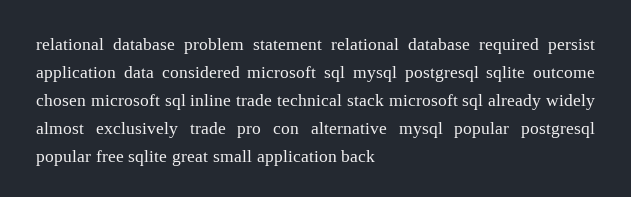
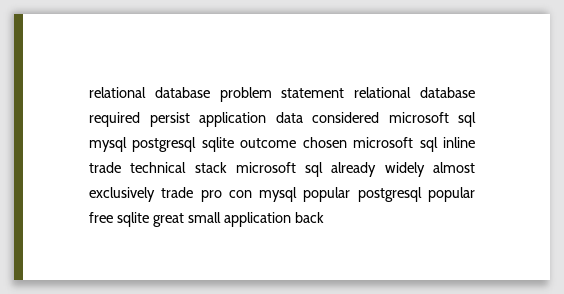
- relational database problem statement relational database required persist application data considered microsoft sql mysql postgresql sqlite outcome chosen microsoft sql inline trade technical stack microsoft sql already widely almost exclusively trade pro con alternative mysql popular postgresql popular free sqlite great small application back
+ relational database problem statement relational database required persist application data considered microsoft sql mysql postgresql sqlite outcome chosen microsoft sql inline trade technical stack microsoft sql already widely almost exclusively trade pro con mysql popular postgresql popular free sqlite great small application back

